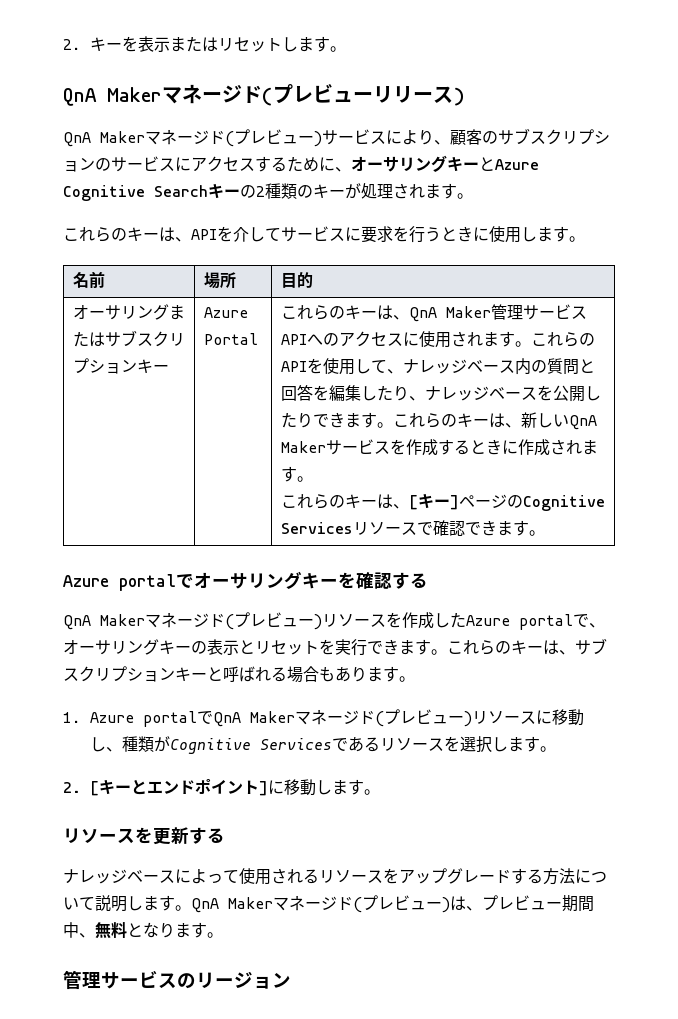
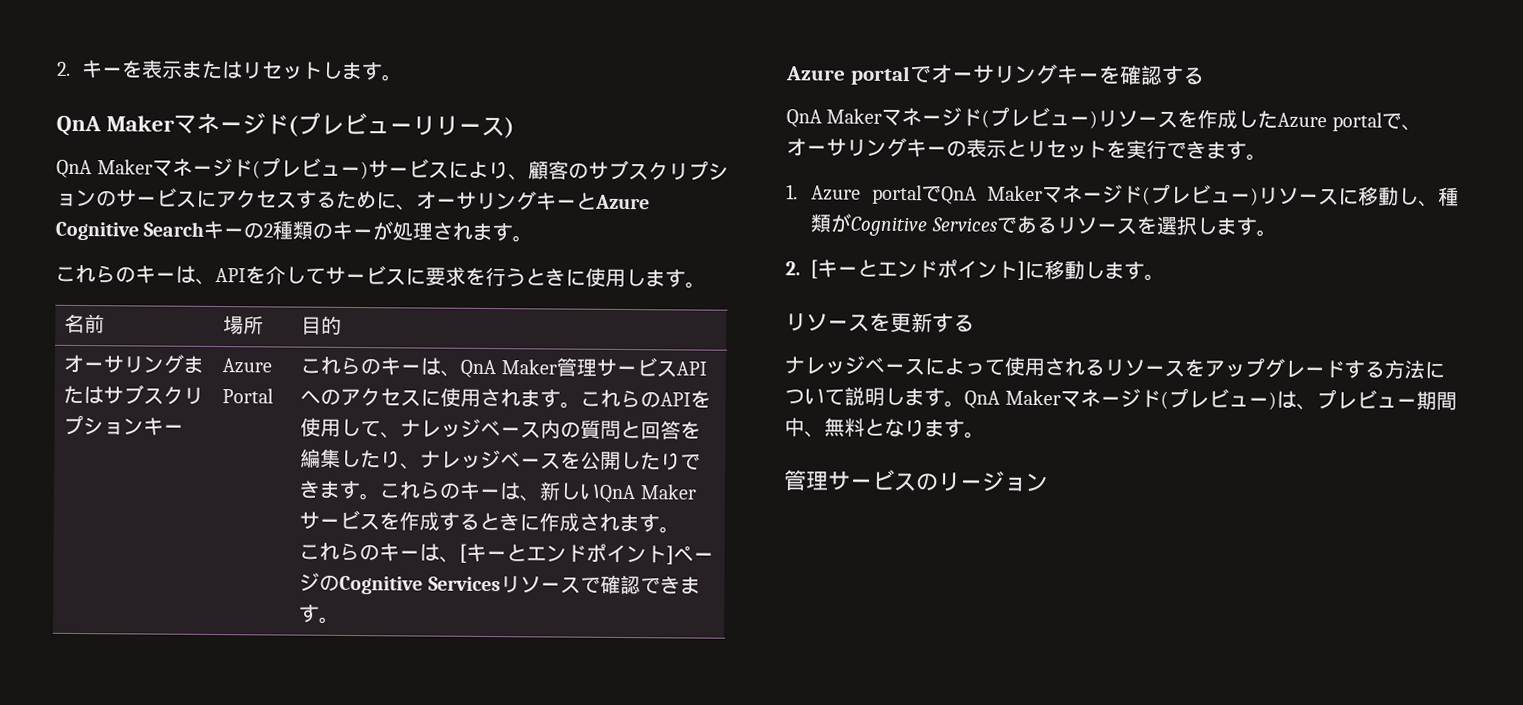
- これらのキーは、[キー]ページのCognitive Servicesリソースで確認できます。
+ これらのキーは、[キーとエンドポイント]ページのCognitive Servicesリソースで確認できます。
- これらのキーは、サブスクリプションキーと呼ばれる場合もあります。

